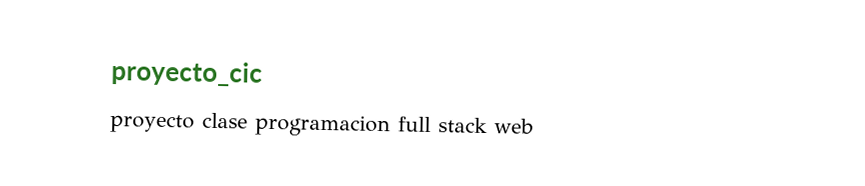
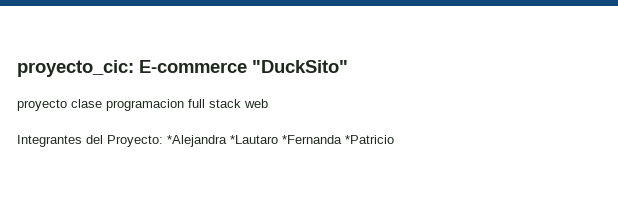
- proyecto_cic
+ proyecto_cic: E-commerce "DuckSito"
+ Integrantes del Proyecto: *Alejandra *Lautaro *Fernanda *Patricio

